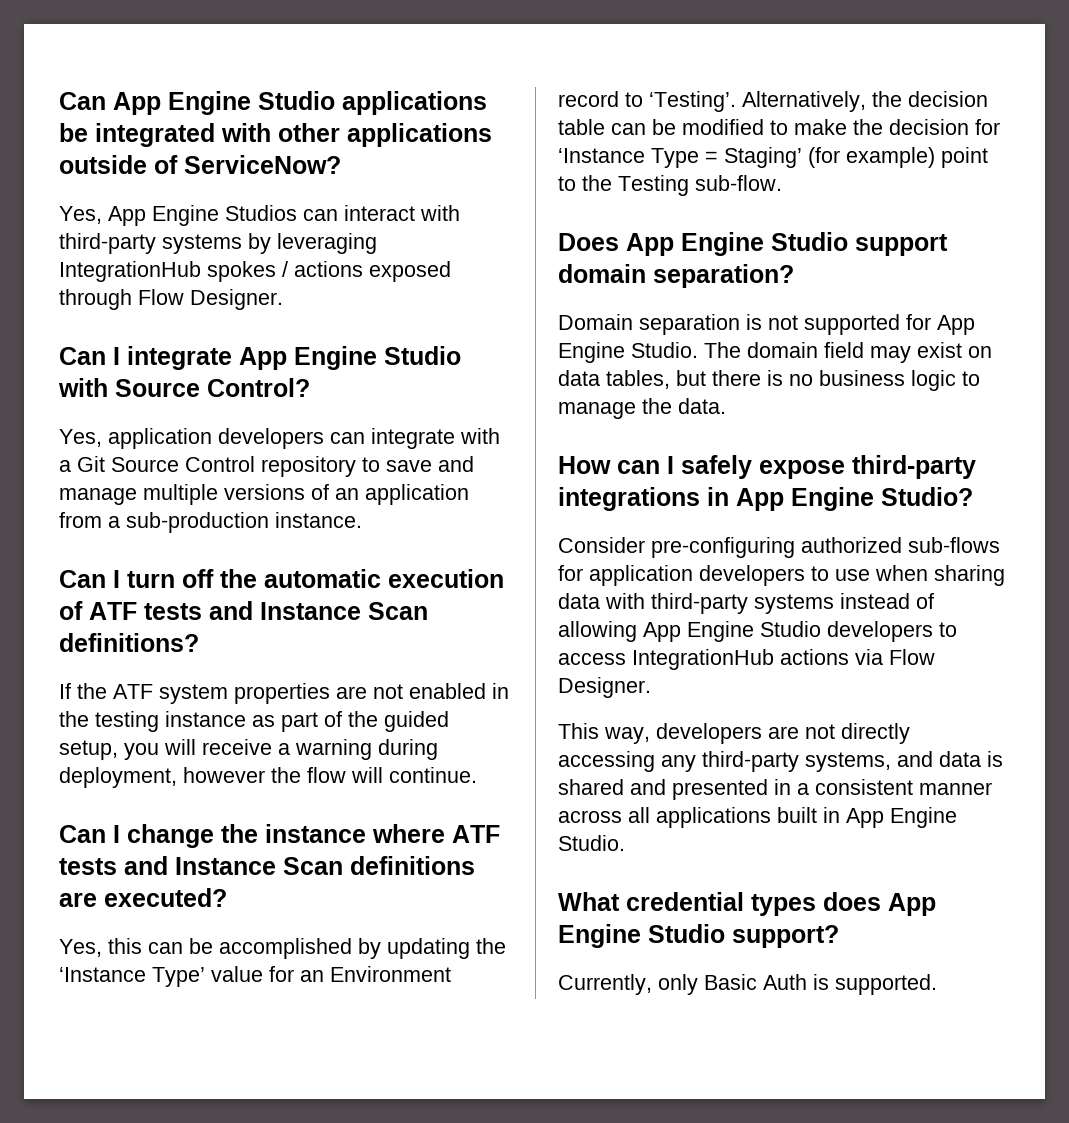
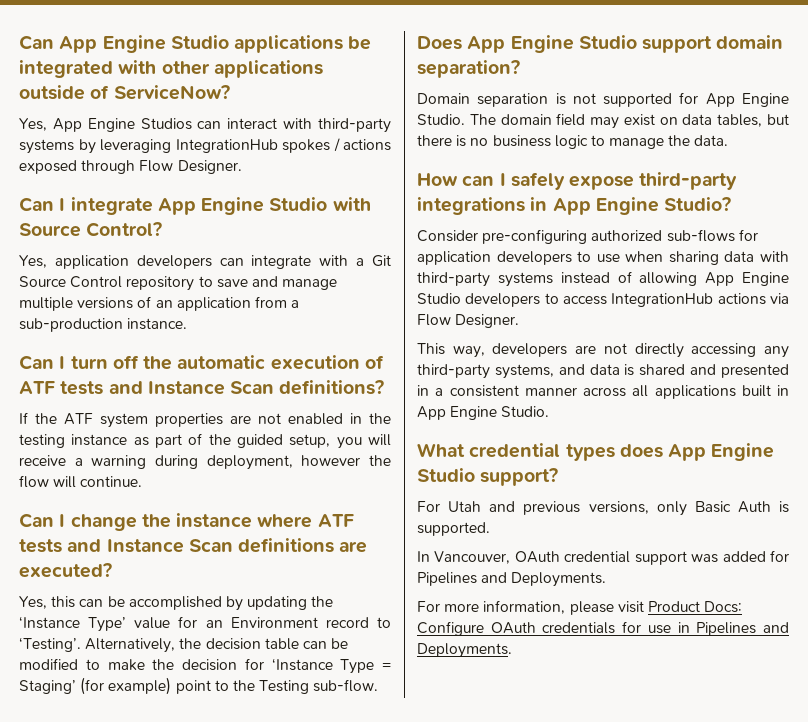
- Currently, only Basic Auth is supported.
+ For Utah and previous versions, only Basic Auth is supported.
+ In Vancouver, OAuth credential support was added for Pipelines and Deployments.
+ For more information, please visit Product Docs: Configure OAuth credentials for use in Pipelines and Deployments.

